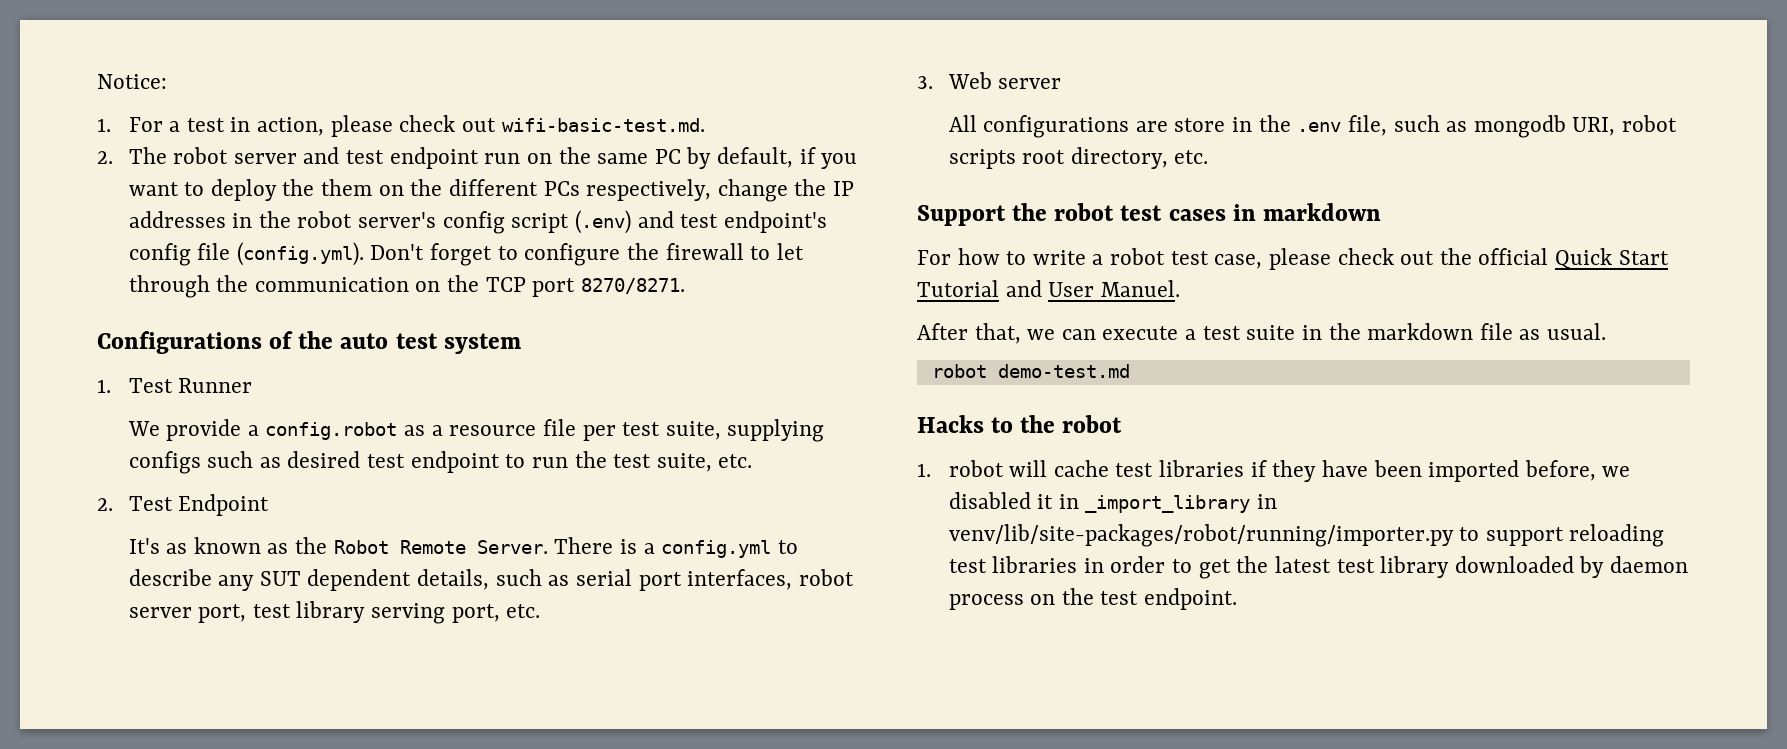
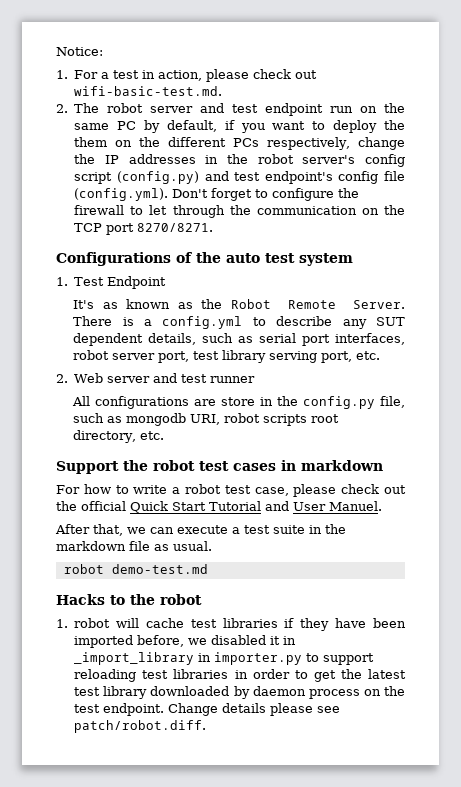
- 2. The robot server and test endpoint run on the same PC by default, if you want to deploy the them on the different PCs respectively, change the IP addresses in the robot server's config script (.env) and test endpoint's config file (config.yml). Don't forget to configure the firewall to let through the communication on the TCP port 8270/8271.
+ 2. The robot server and test endpoint run on the same PC by default, if you want to deploy the them on the different PCs respectively, change the IP addresses in the robot server's config script (config.py) and test endpoint's config file (config.yml). Don't forget to configure the firewall to let through the communication on the TCP port 8270/8271.
- 1. Test Runner
- We provide a config.robot as a resource file per test suite, supplying configs such as desired test endpoint to run the test suite, etc.
- 2. Test Endpoint
+ 1. Test Endpoint
- 3. Web server
+ 2. Web server and test runner
- All configurations are store in the .env file, such as mongodb URI, robot scripts root directory, etc.
+ All configurations are store in the config.py file, such as mongodb URI, robot scripts root directory, etc.
- 1. robot will cache test libraries if they have been imported before, we disabled it in _import_library in venv/lib/site-packages/robot/running/importer.py to support reloading test libraries in order to get the latest test library downloaded by daemon process on the test endpoint.
+ 1. robot will cache test libraries if they have been imported before, we disabled it in _import_library in importer.py to support reloading test libraries in order to get the latest test library downloaded by daemon process on the test endpoint.
+ Change details please see patch/robot.diff.

